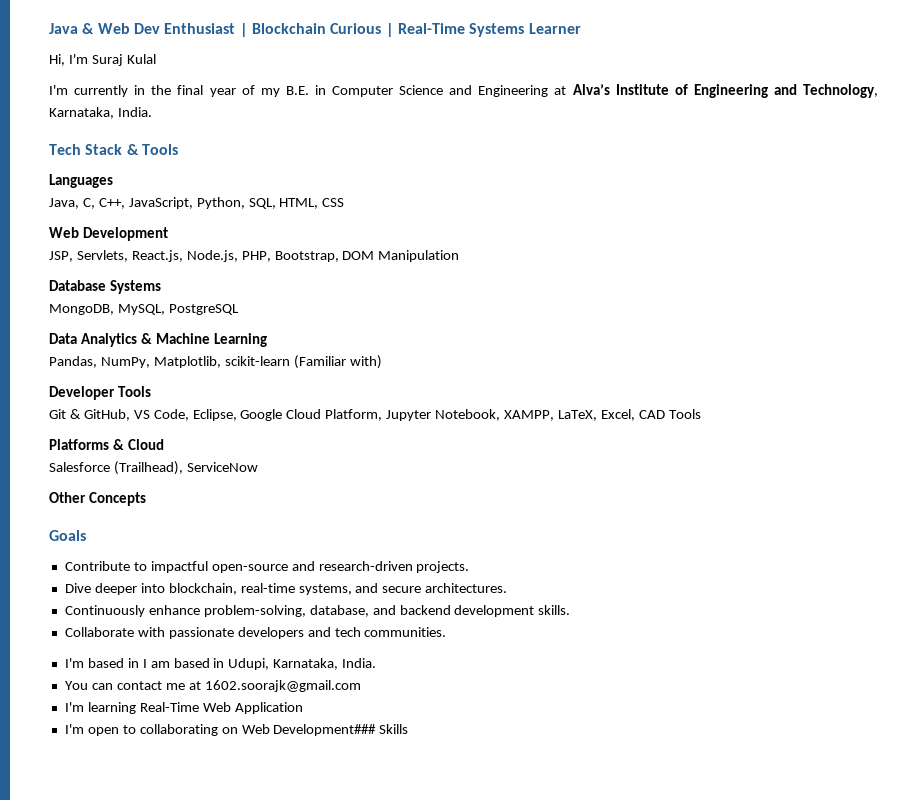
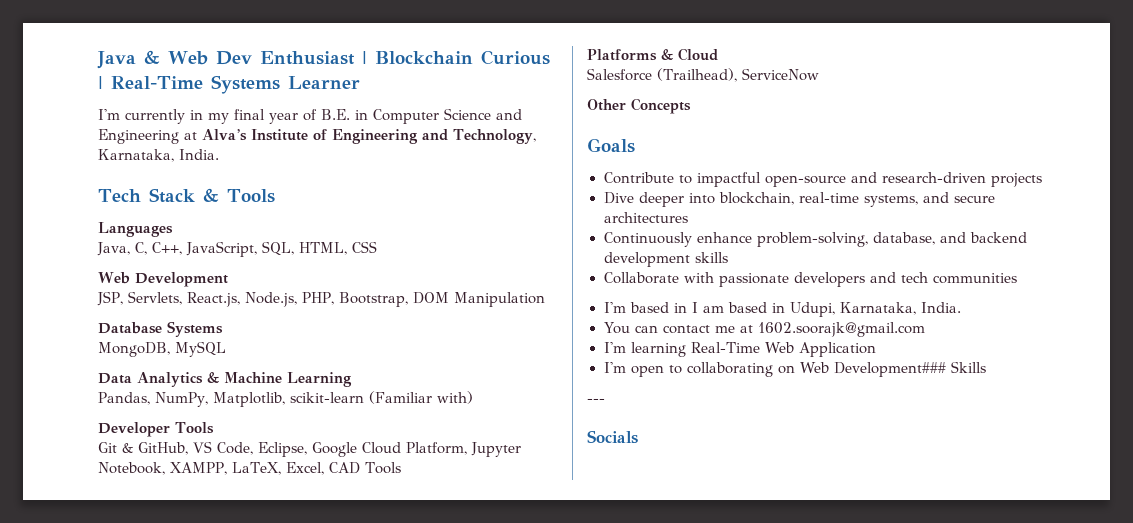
- Hi, I'm Suraj Kulal
- I'm currently in the final year of my B.E. in Computer Science and Engineering at Alva’s Institute of Engineering and Technology, Karnataka, India.
+ I'm currently in my final year of B.E. in Computer Science and Engineering at Alva’s Institute of Engineering and Technology, Karnataka, India.
- Java, C, C++, JavaScript, Python, SQL, HTML, CSS
+ Java, C, C++, JavaScript, SQL, HTML, CSS
- MongoDB, MySQL, PostgreSQL
+ MongoDB, MySQL
- Contribute to impactful open-source and research-driven projects.
+ Contribute to impactful open-source and research-driven projects
- Dive deeper into blockchain, real-time systems, and secure architectures.
+ Dive deeper into blockchain, real-time systems, and secure architectures
- Continuously enhance problem-solving, database, and backend development skills.
+ Continuously enhance problem-solving, database, and backend development skills
- Collaborate with passionate developers and tech communities.
+ Collaborate with passionate developers and tech communities
+ ---
+ Socials

